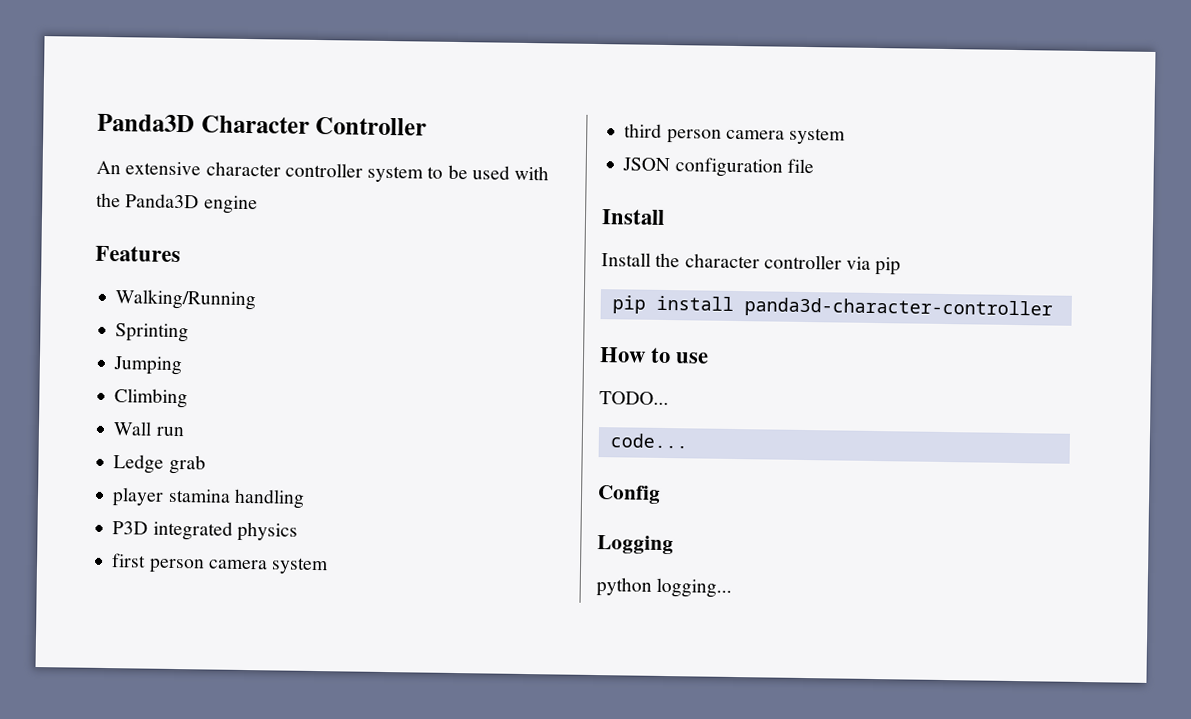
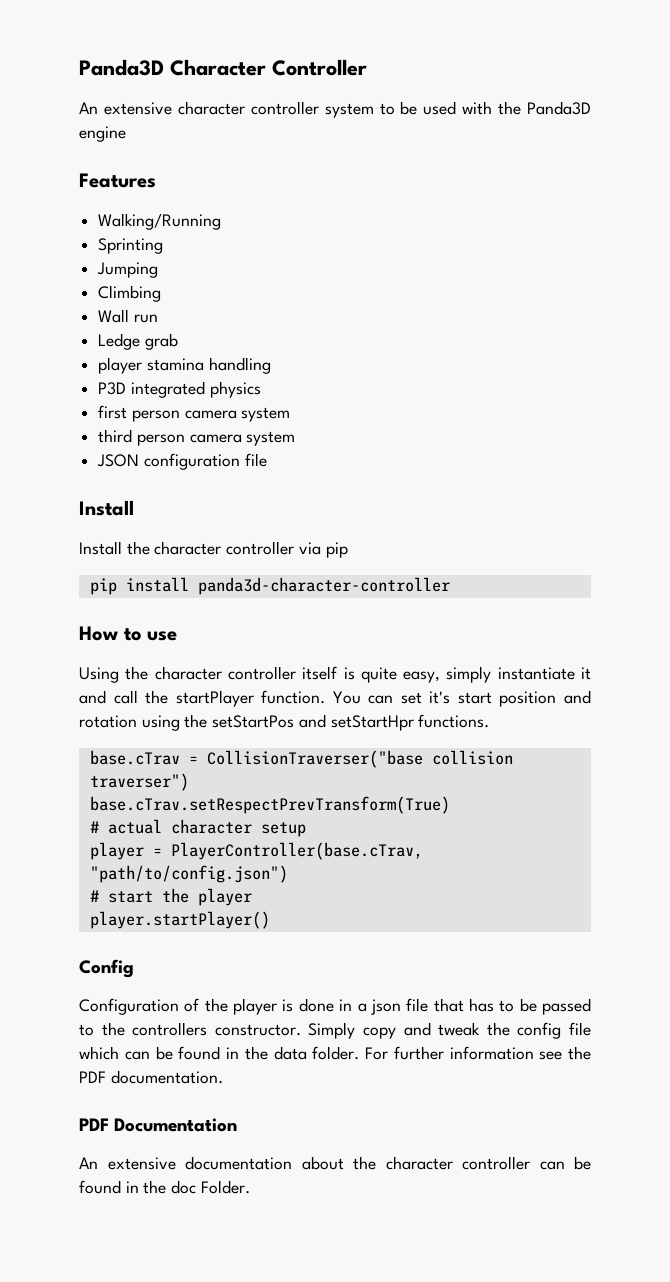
- TODO...
- code...
+ Using the character controller itself is quite easy, simply instantiate it and call the startPlayer function. You can set it's start position and rotation using the setStartPos and setStartHpr functions.
+ base.cTrav = CollisionTraverser("base collision traverser")
+ base.cTrav.setRespectPrevTransform(True)
+ # actual character setup
+ player = PlayerController(base.cTrav, "path/to/config.json")
+ # start the player
+ player.startPlayer()
  Config
- Logging
- python logging...
+ Configuration of the player is done in a json file that has to be passed to the controllers constructor. Simply copy and tweak the config file which can be found in the data folder. For further information see the PDF documentation.
+ PDF Documentation
+ An extensive documentation about the character controller can be found in the doc Folder.

